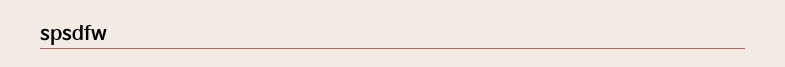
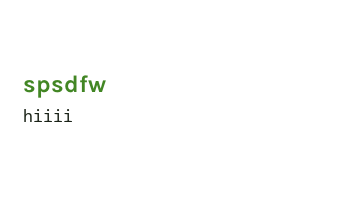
+ hiiii

